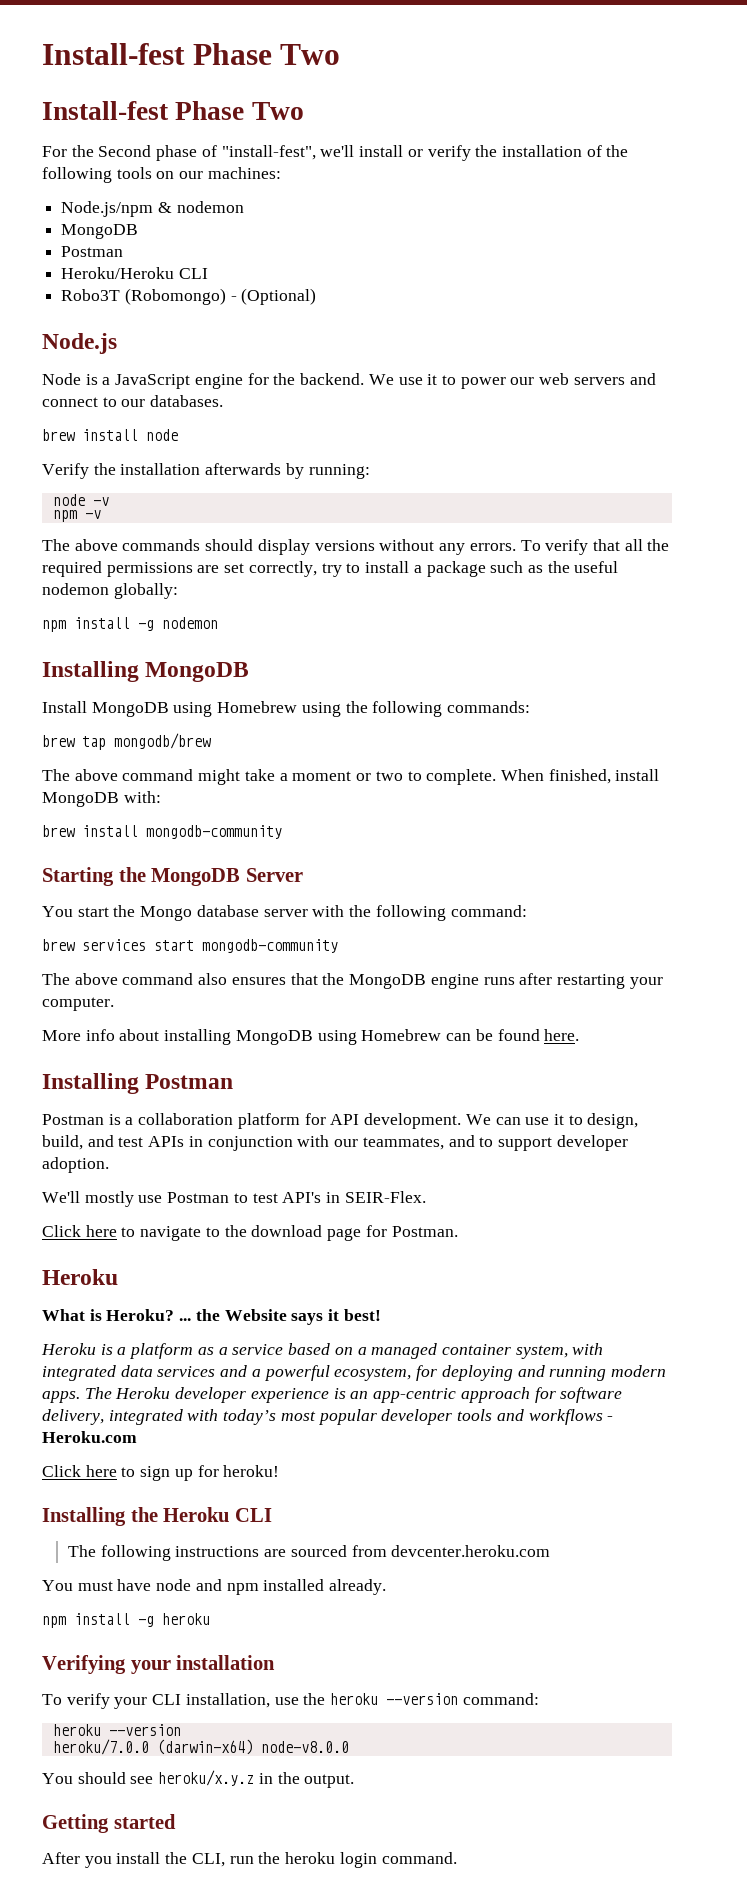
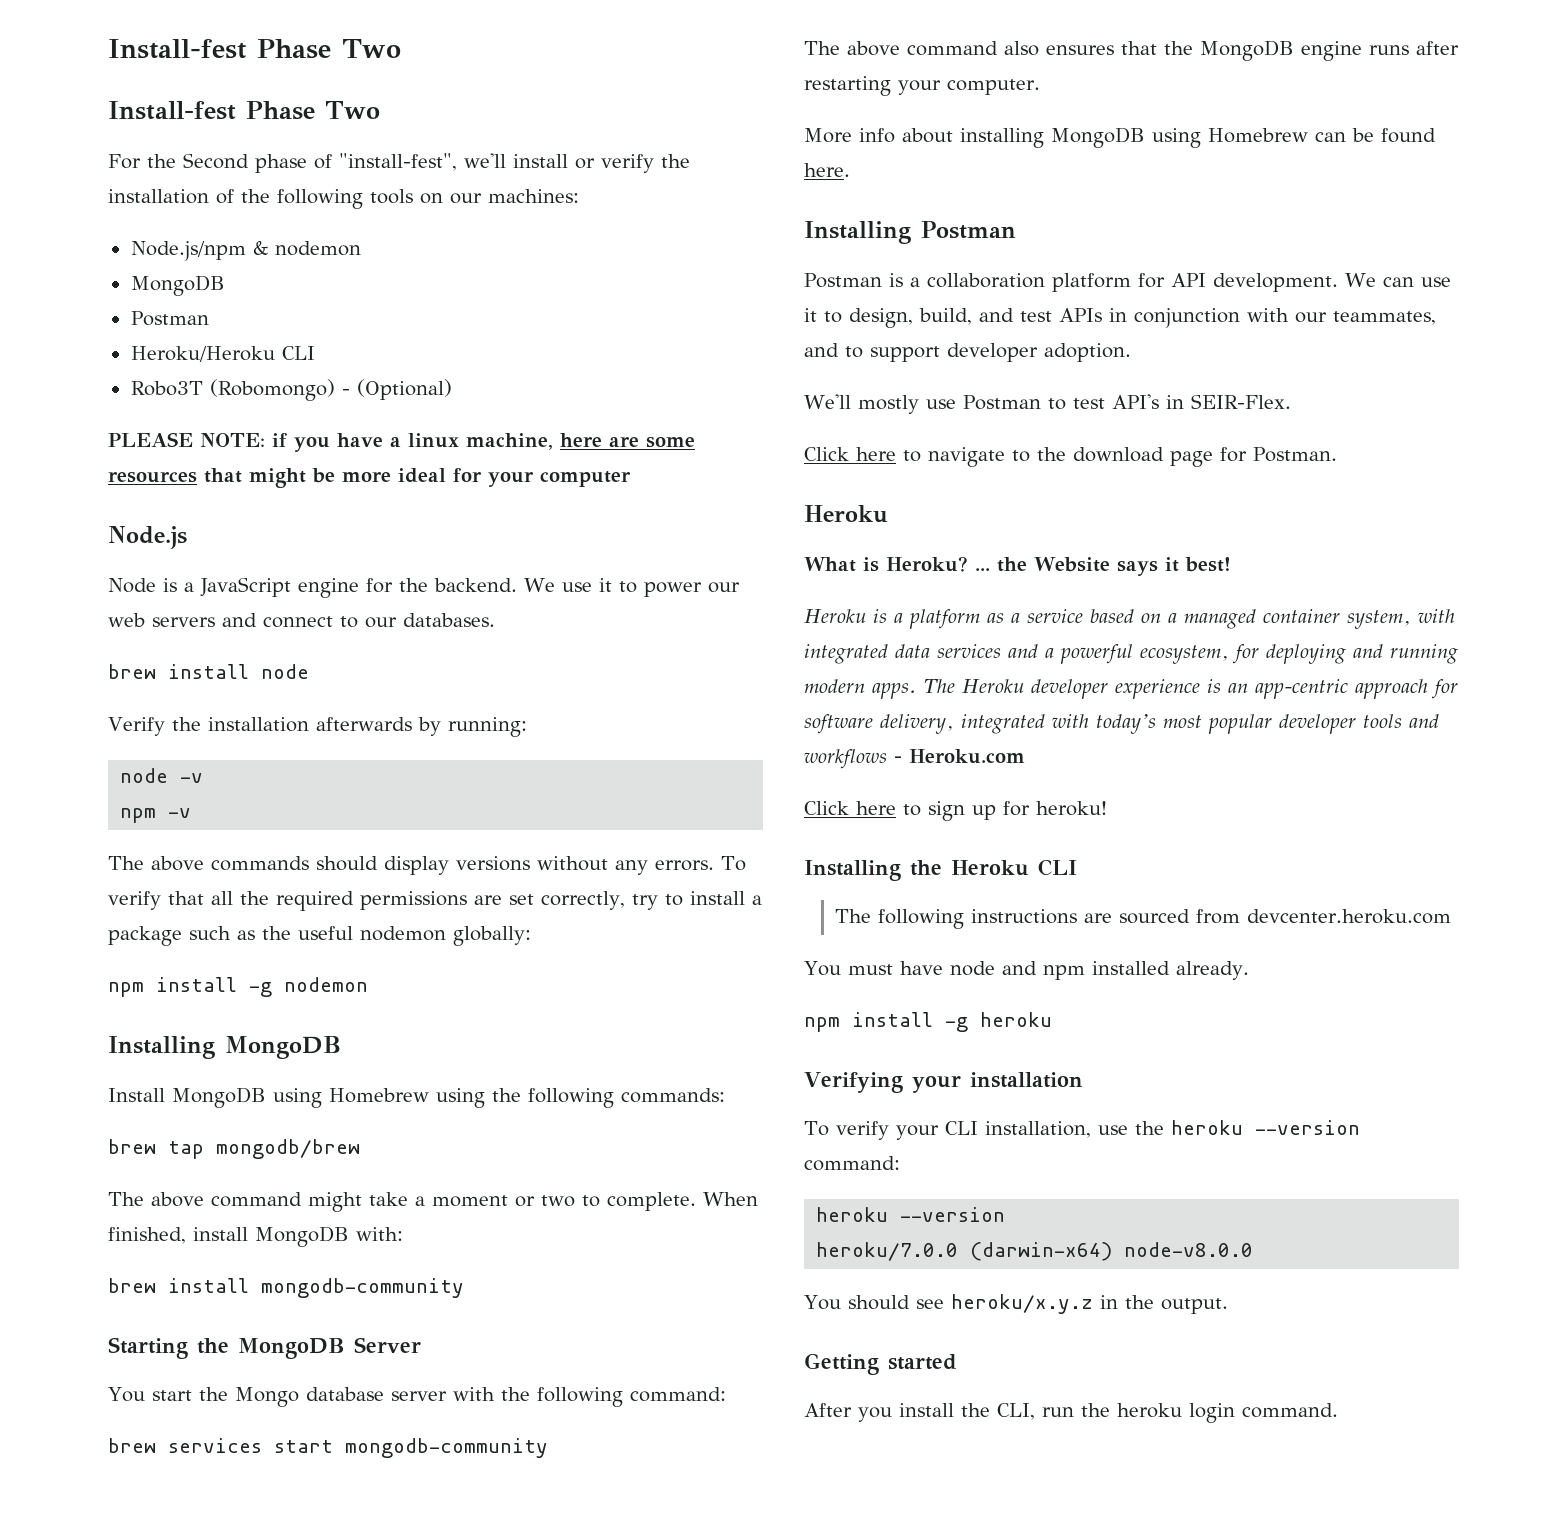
+ PLEASE NOTE: if you have a linux machine, here are some resources that might be more ideal for your computer

